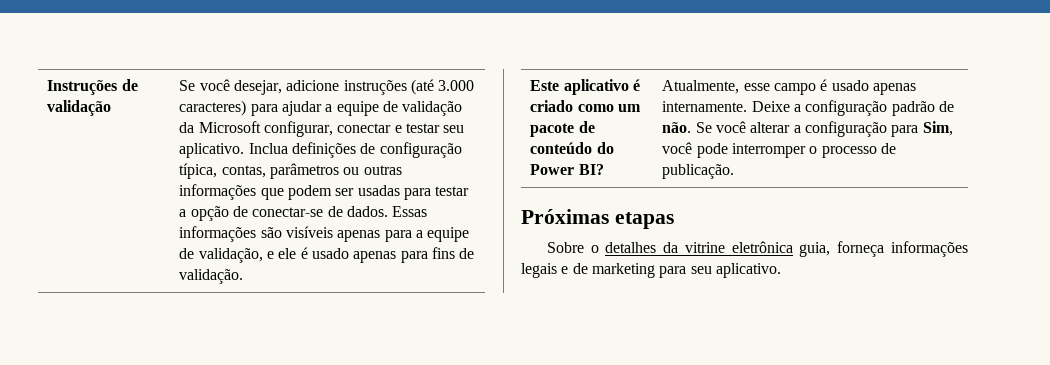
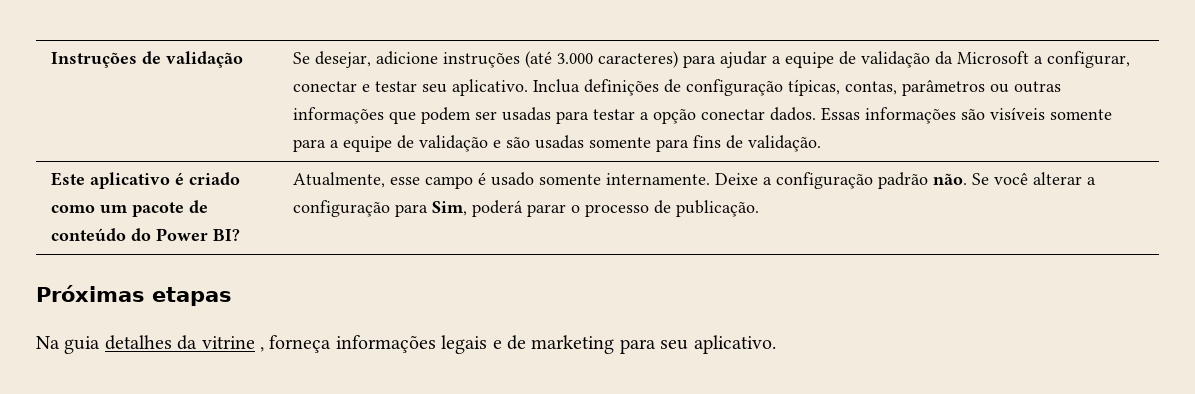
- Se você desejar, adicione instruções (até 3.000 caracteres) para ajudar a equipe de validação da Microsoft configurar, conectar e testar seu aplicativo.
+ Se desejar, adicione instruções (até 3.000 caracteres) para ajudar a equipe de validação da Microsoft a configurar, conectar e testar seu aplicativo.
- Inclua definições de configuração típica, contas, parâmetros ou outras informações que podem ser usadas para testar a opção de conectar-se de dados.
+ Inclua definições de configuração típicas, contas, parâmetros ou outras informações que podem ser usadas para testar a opção conectar dados.
- Essas informações são visíveis apenas para a equipe de validação, e ele é usado apenas para fins de validação.
+ Essas informações são visíveis somente para a equipe de validação e são usadas somente para fins de validação.
- Este aplicativo é criado como um pacote de conteúdo do Power BI? | Atualmente, esse campo é usado apenas internamente. Deixe a configuração padrão de não. Se você alterar a configuração para Sim, você pode interromper o processo de publicação.
+ Este aplicativo é criado como um pacote de conteúdo do Power BI? | Atualmente, esse campo é usado somente internamente. Deixe a configuração padrão não. Se você alterar a configuração para Sim, poderá parar o processo de publicação.
- Sobre o detalhes da vitrine eletrônica guia, forneça informações legais e de marketing para seu aplicativo.
+ Na guia detalhes da vitrine , forneça informações legais e de marketing para seu aplicativo.

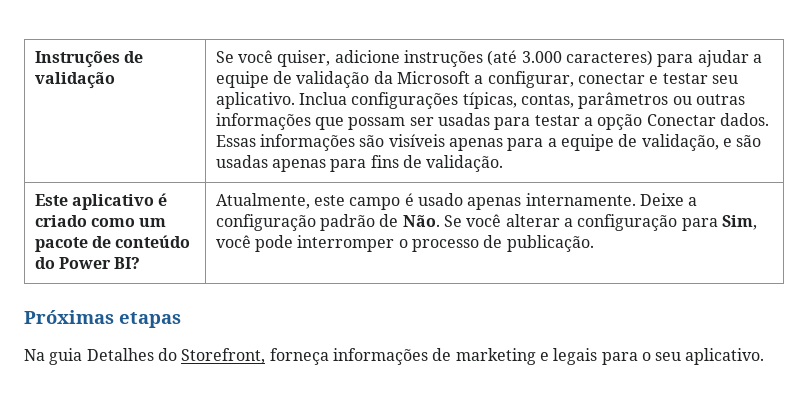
- Se desejar, adicione instruções (até 3.000 caracteres) para ajudar a equipe de validação da Microsoft a configurar, conectar e testar seu aplicativo.
+ Se você quiser, adicione instruções (até 3.000 caracteres) para ajudar a equipe de validação da Microsoft a configurar, conectar e testar seu aplicativo.
- Inclua definições de configuração típicas, contas, parâmetros ou outras informações que podem ser usadas para testar a opção conectar dados.
+ Inclua configurações típicas, contas, parâmetros ou outras informações que possam ser usadas para testar a opção Conectar dados.
- Essas informações são visíveis somente para a equipe de validação e são usadas somente para fins de validação.
+ Essas informações são visíveis apenas para a equipe de validação, e são usadas apenas para fins de validação.
- Este aplicativo é criado como um pacote de conteúdo do Power BI? | Atualmente, esse campo é usado somente internamente. Deixe a configuração padrão não. Se você alterar a configuração para Sim, poderá parar o processo de publicação.
+ Este aplicativo é criado como um pacote de conteúdo do Power BI? | Atualmente, este campo é usado apenas internamente. Deixe a configuração padrão de Não. Se você alterar a configuração para Sim, você pode interromper o processo de publicação.
- Na guia detalhes da vitrine , forneça informações legais e de marketing para seu aplicativo.
+ Na guia Detalhes do Storefront, forneça informações de marketing e legais para o seu aplicativo.

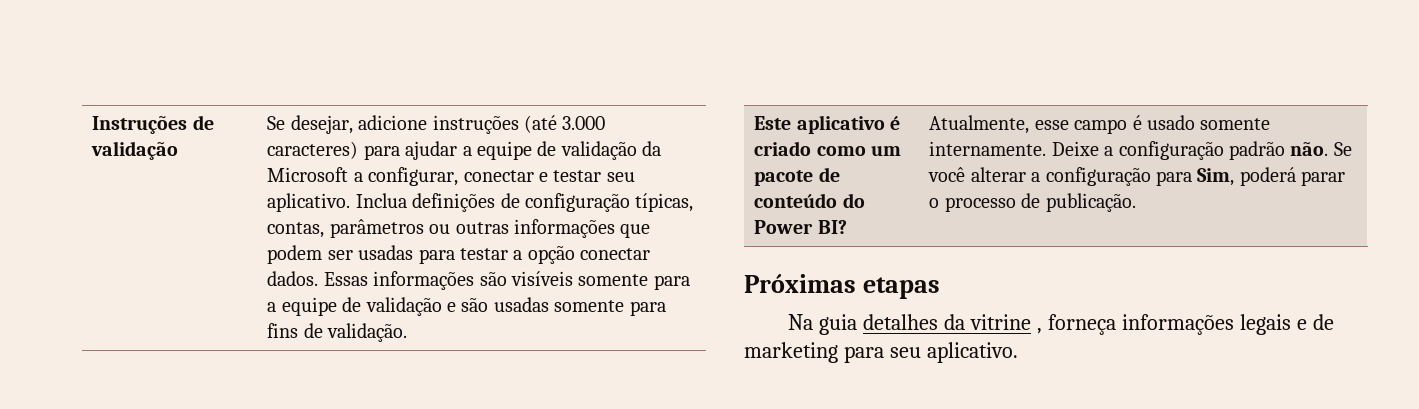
- Se você quiser, adicione instruções (até 3.000 caracteres) para ajudar a equipe de validação da Microsoft a configurar, conectar e testar seu aplicativo.
+ Se desejar, adicione instruções (até 3.000 caracteres) para ajudar a equipe de validação da Microsoft a configurar, conectar e testar seu aplicativo.
- Inclua configurações típicas, contas, parâmetros ou outras informações que possam ser usadas para testar a opção Conectar dados.
+ Inclua definições de configuração típicas, contas, parâmetros ou outras informações que podem ser usadas para testar a opção conectar dados.
- Essas informações são visíveis apenas para a equipe de validação, e são usadas apenas para fins de validação.
+ Essas informações são visíveis somente para a equipe de validação e são usadas somente para fins de validação.
- Este aplicativo é criado como um pacote de conteúdo do Power BI? | Atualmente, este campo é usado apenas internamente. Deixe a configuração padrão de Não. Se você alterar a configuração para Sim, você pode interromper o processo de publicação.
+ Este aplicativo é criado como um pacote de conteúdo do Power BI? | Atualmente, esse campo é usado somente internamente. Deixe a configuração padrão não. Se você alterar a configuração para Sim, poderá parar o processo de publicação.
- Na guia Detalhes do Storefront, forneça informações de marketing e legais para o seu aplicativo.
+ Na guia detalhes da vitrine , forneça informações legais e de marketing para seu aplicativo.

